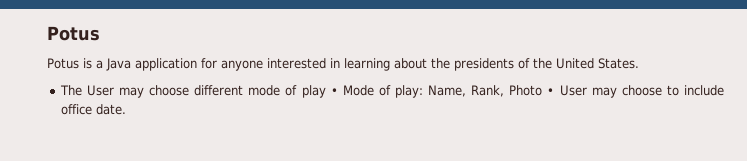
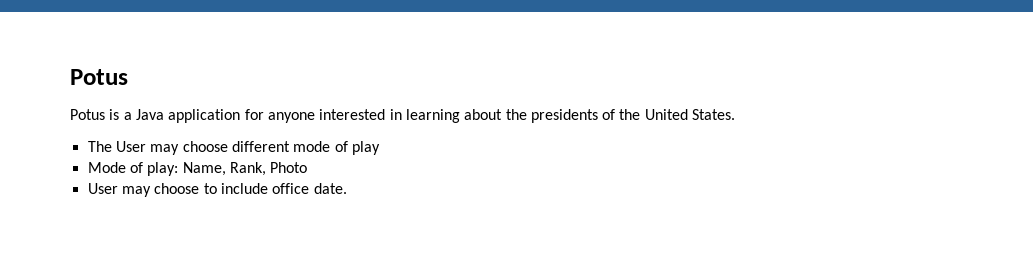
- The User may choose different mode of play • Mode of play: Name, Rank, Photo • User may choose to include office date.
+ The User may choose different mode of play
+ Mode of play: Name, Rank, Photo
+ User may choose to include office date.

